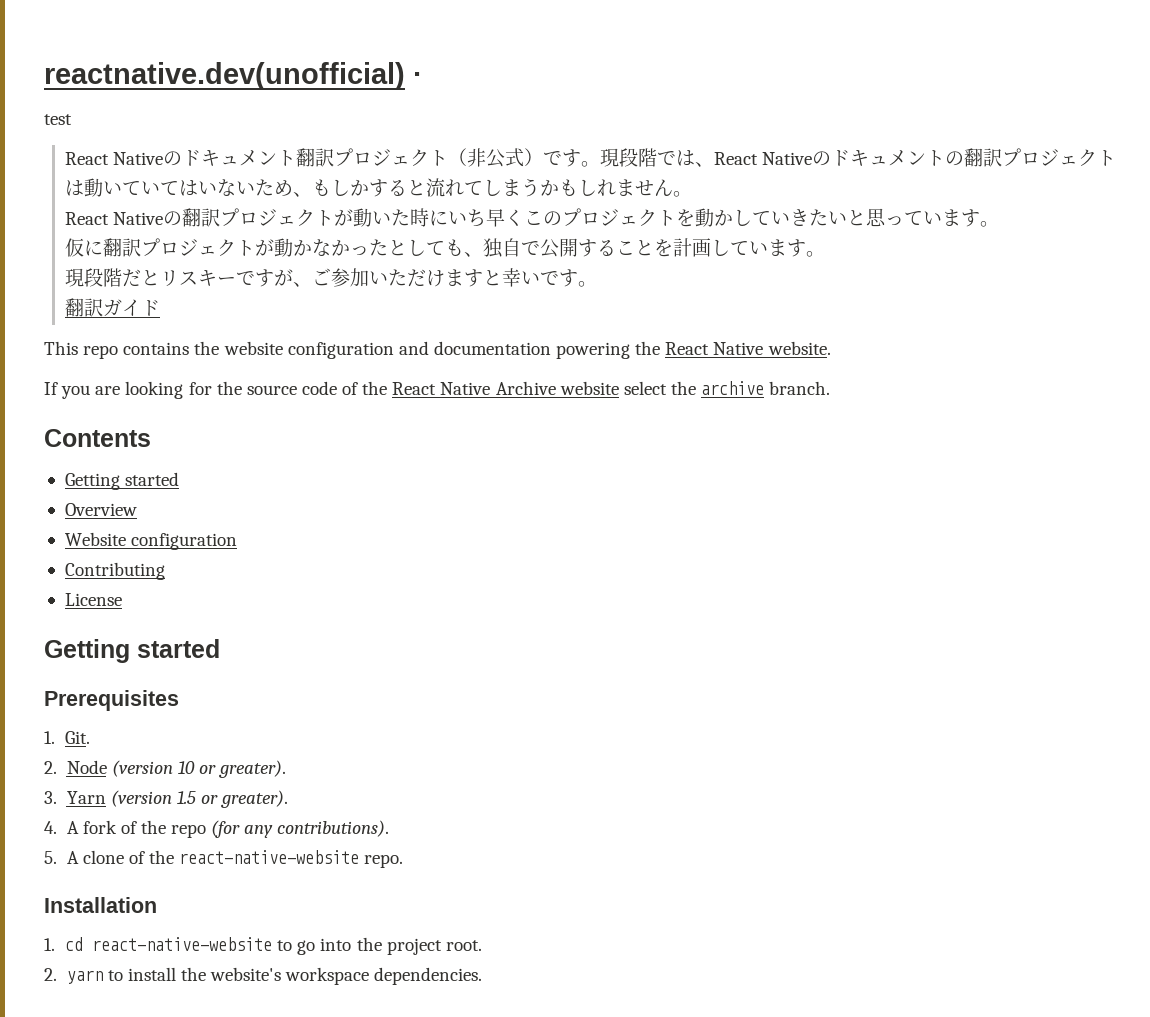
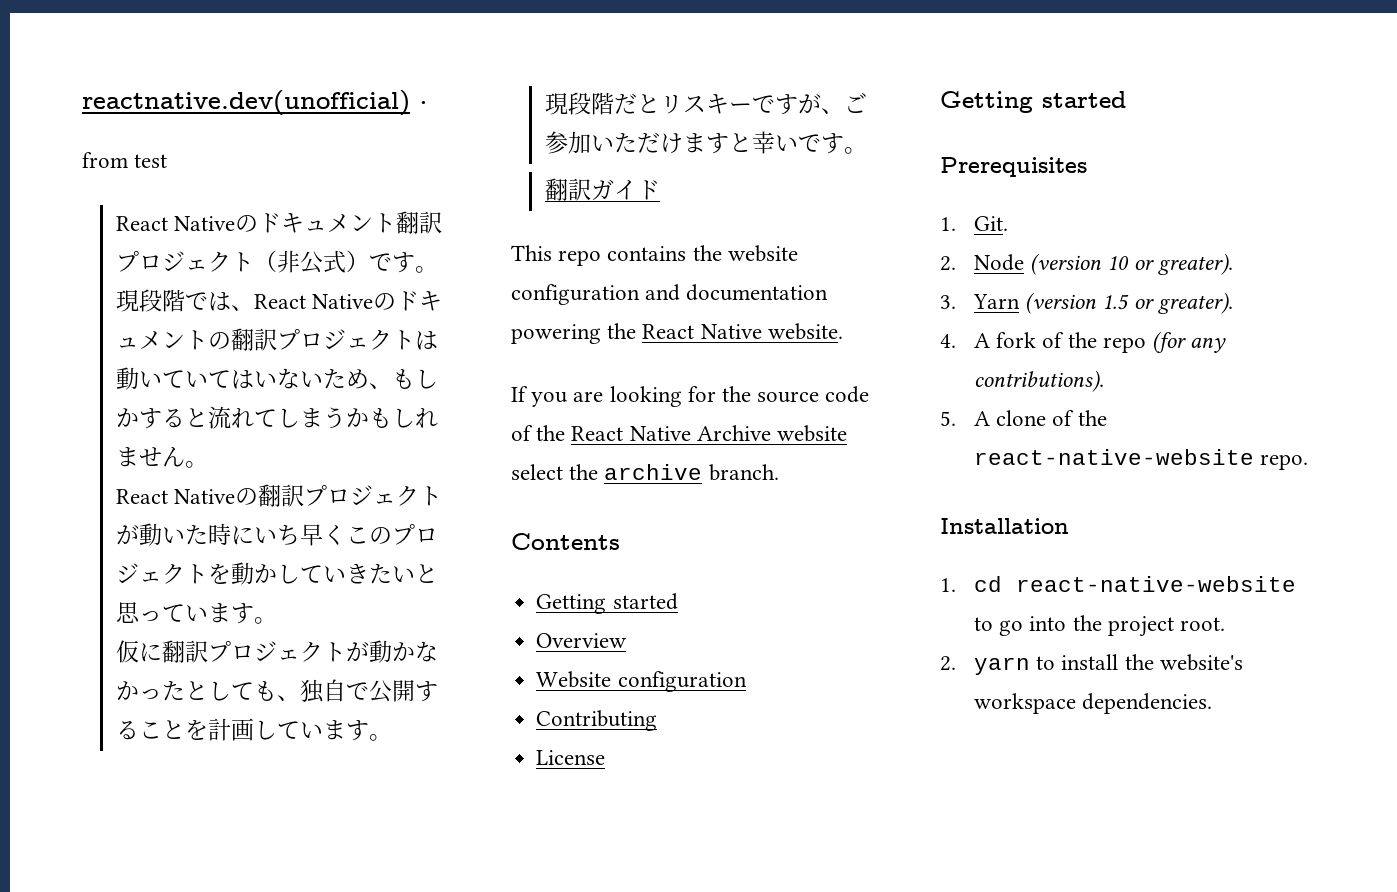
- test
+ from test

